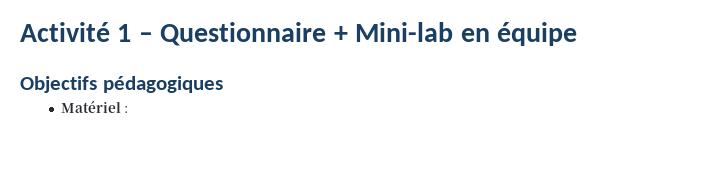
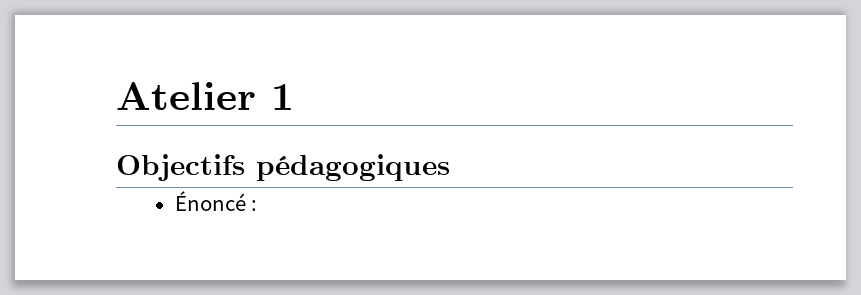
- Activité 1 – Questionnaire + Mini-lab en équipe
+ Atelier 1
- Matériel :
+ Énoncé :

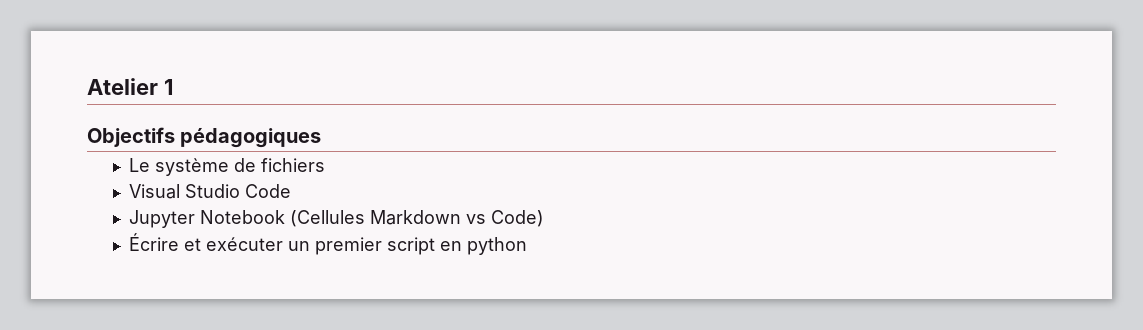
- Énoncé :
+ Le système de fichiers
+ Visual Studio Code
+ Jupyter Notebook (Cellules Markdown vs Code)
+ Écrire et exécuter un premier script en python

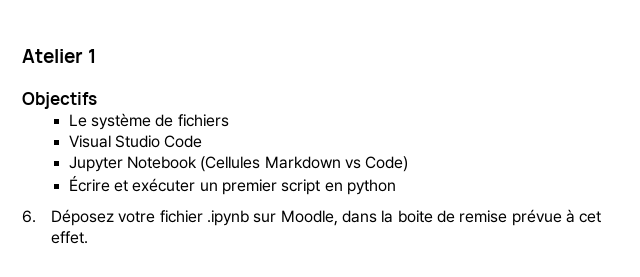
- Objectifs pédagogiques
+ Objectifs
+ 6. Déposez votre fichier .ipynb sur Moodle, dans la boite de remise prévue à cet effet.

